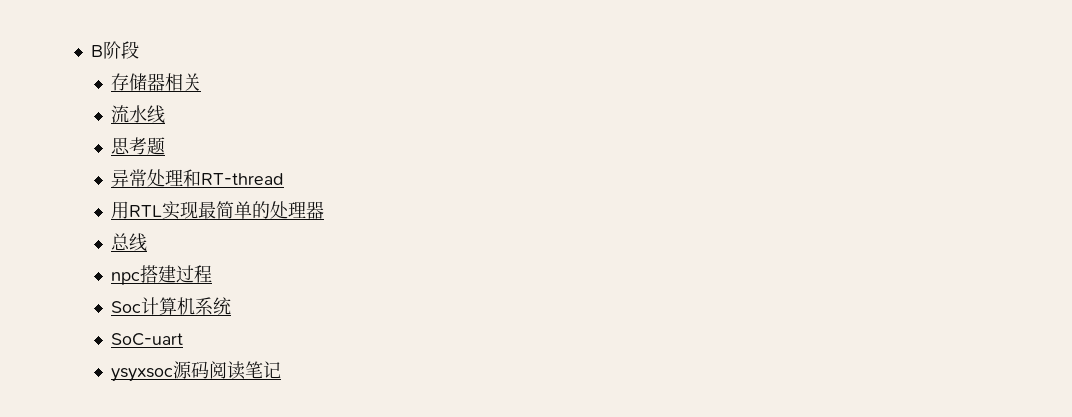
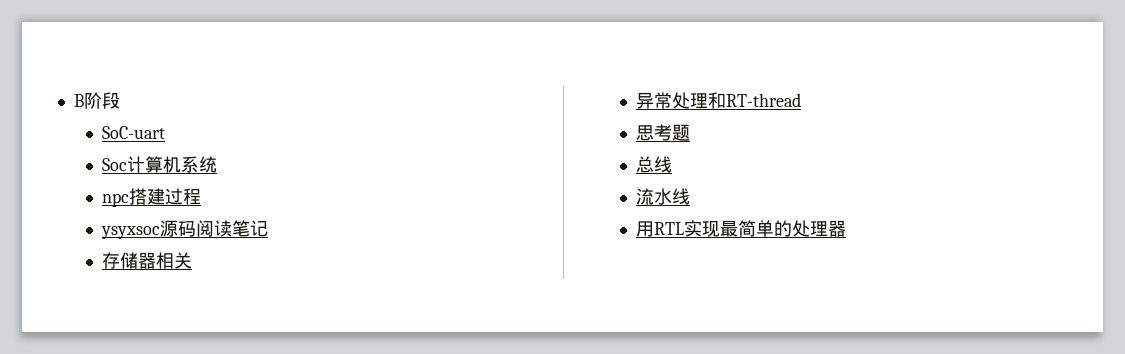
+ SoC-uart
+ Soc计算机系统
+ npc搭建过程
+ ysyxsoc源码阅读笔记
- 流水线
- 思考题
+ 思考题
+ 总线
+ 流水线
- 总线
- npc搭建过程
- Soc计算机系统
- SoC-uart
- ysyxsoc源码阅读笔记

